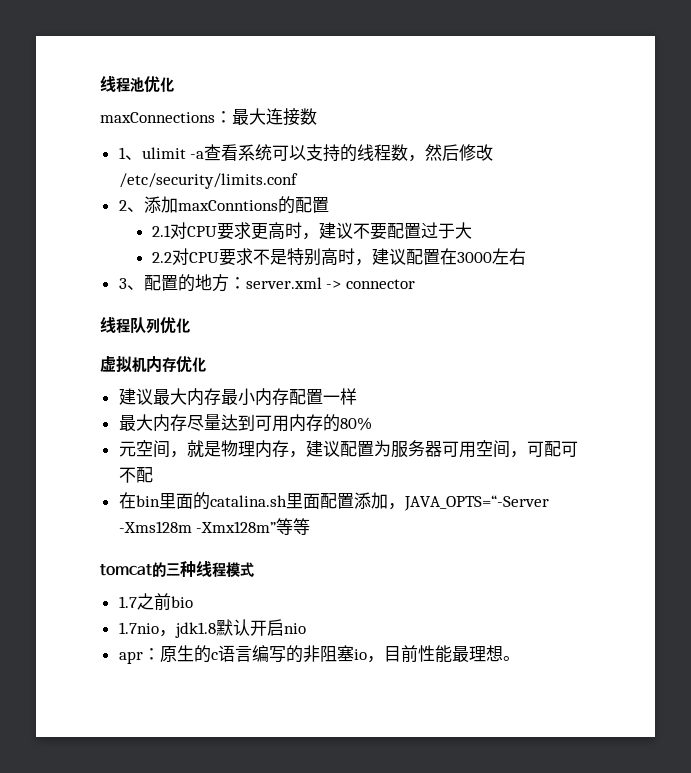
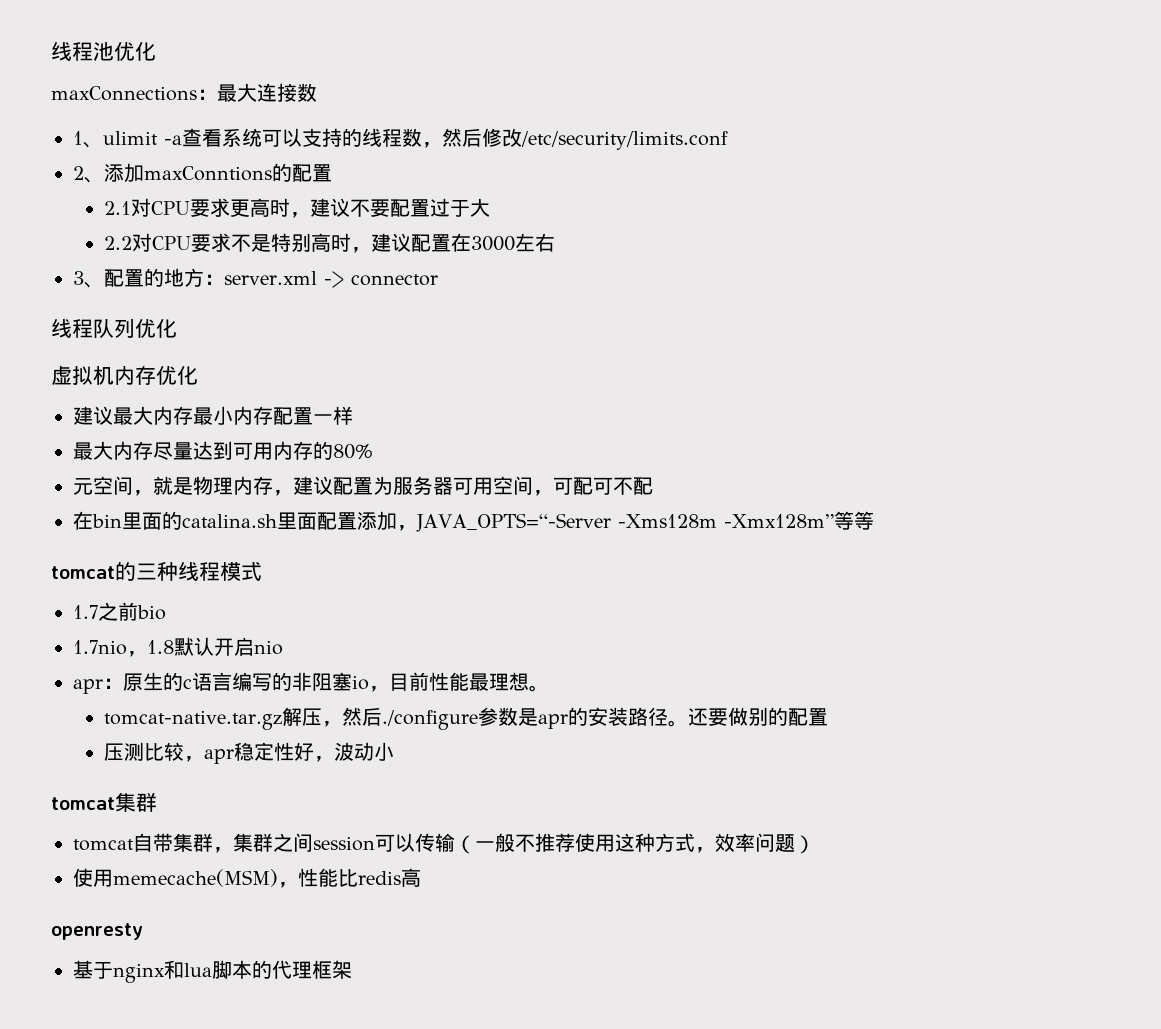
- 1.7nio，jdk1.8默认开启nio
+ 1.7nio，1.8默认开启nio
+ tomcat-native.tar.gz解压，然后./configure参数是apr的安装路径。还要做别的配置
+ 压测比较，apr稳定性好，波动小
+ tomcat集群
+ tomcat自带集群，集群之间session可以传输（一般不推荐使用这种方式，效率问题）
+ 使用memecache(MSM)，性能比redis高
+ openresty
+ 基于nginx和lua脚本的代理框架

